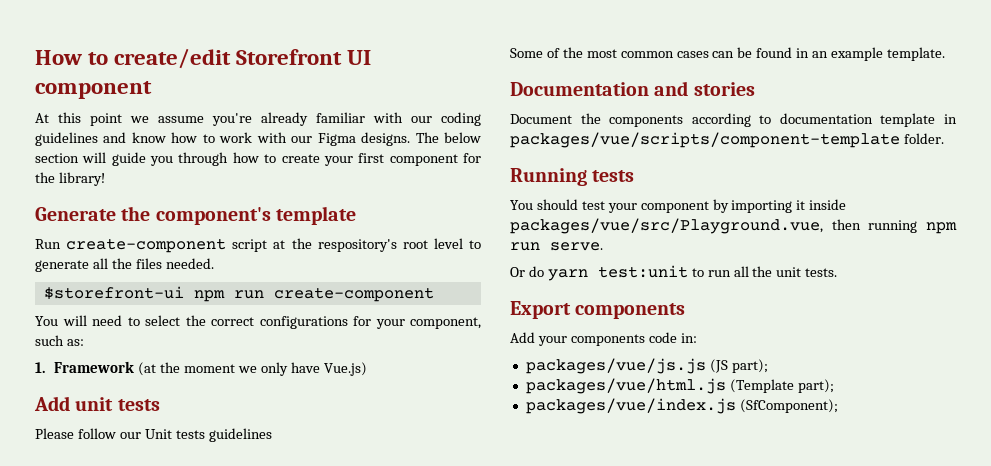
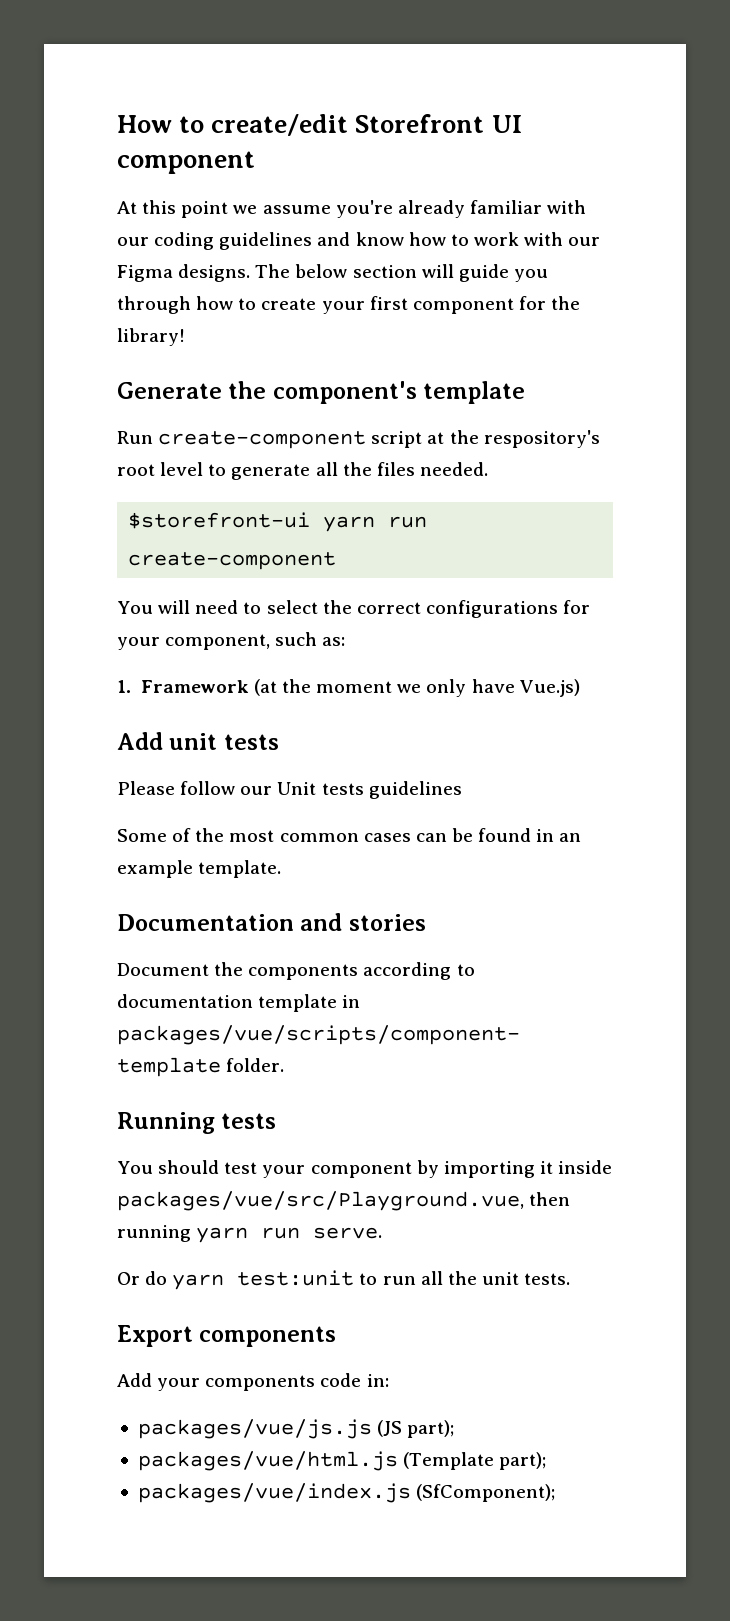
- $storefront-ui npm run create-component
+ $storefront-ui yarn run create-component
- You should test your component by importing it inside packages/vue/src/Playground.vue, then running npm run serve.
+ You should test your component by importing it inside packages/vue/src/Playground.vue, then running yarn run serve.

